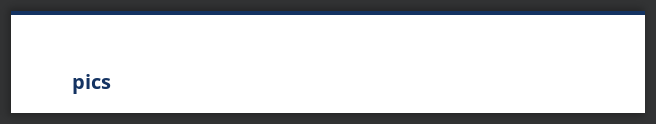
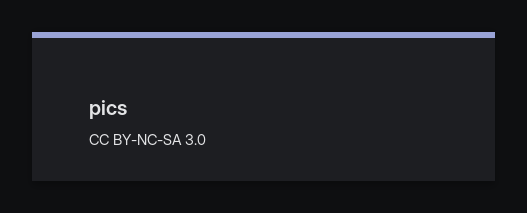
+ CC BY-NC-SA 3.0

